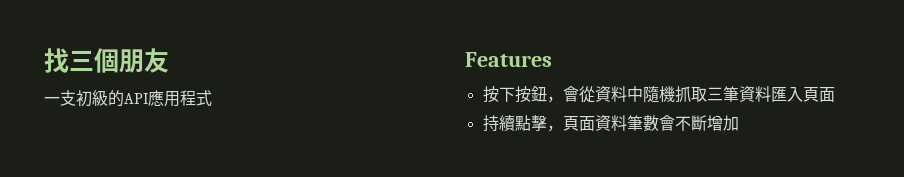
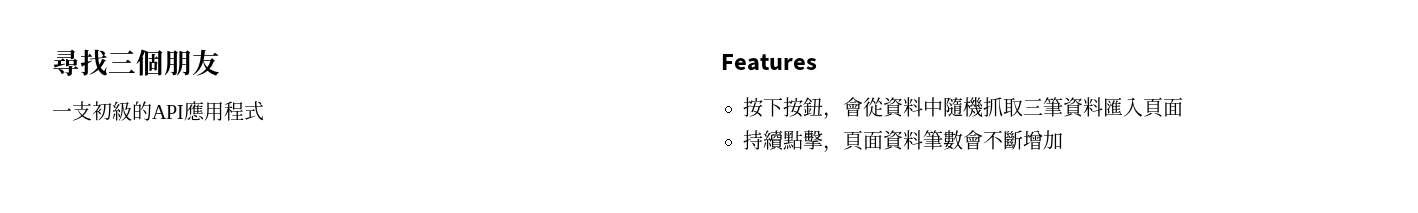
- 找三個朋友
+ 尋找三個朋友

